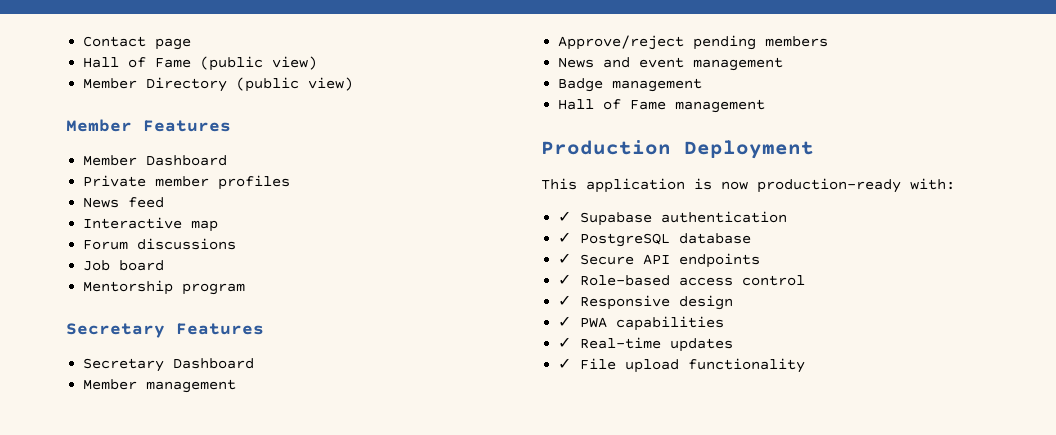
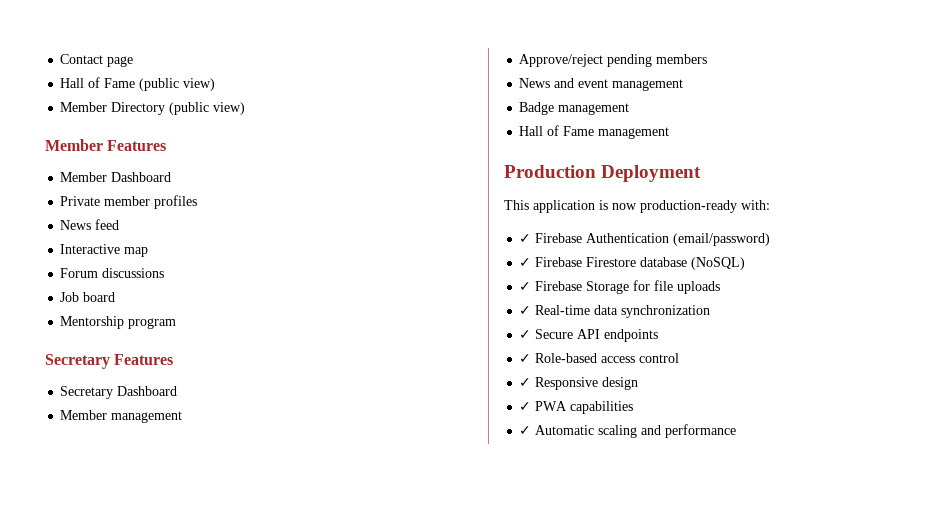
- ✓ Supabase authentication
- ✓ PostgreSQL database
+ ✓ Firebase Authentication (email/password)
+ ✓ Firebase Firestore database (NoSQL)
+ ✓ Firebase Storage for file uploads
+ ✓ Real-time data synchronization
- ✓ Real-time updates
- ✓ File upload functionality
+ ✓ Automatic scaling and performance

